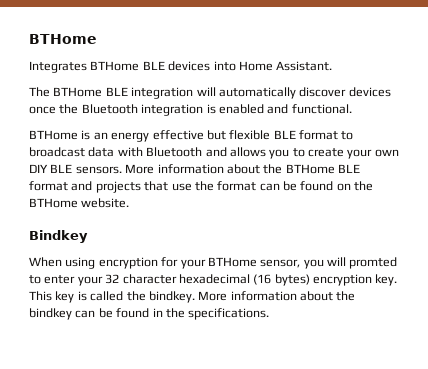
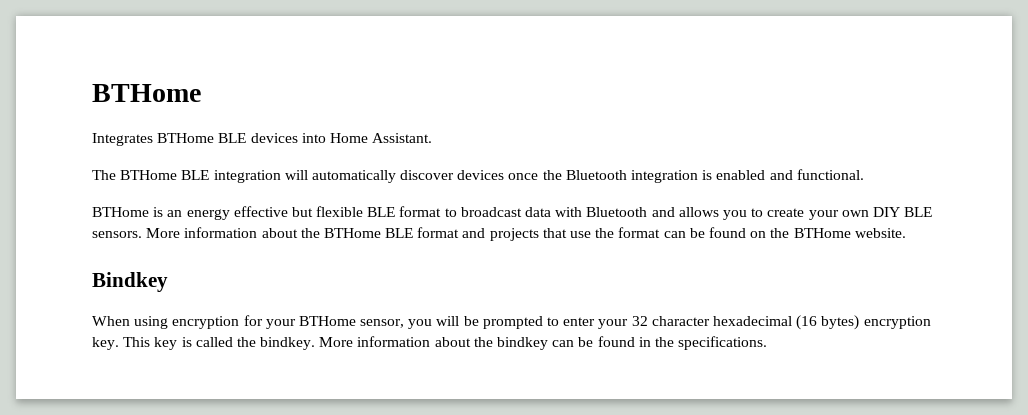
- When using encryption for your BTHome sensor, you will promted to enter your 32 character hexadecimal (16 bytes) encryption key.
+ When using encryption for your BTHome sensor, you will be prompted to enter your 32 character hexadecimal (16 bytes) encryption key.

